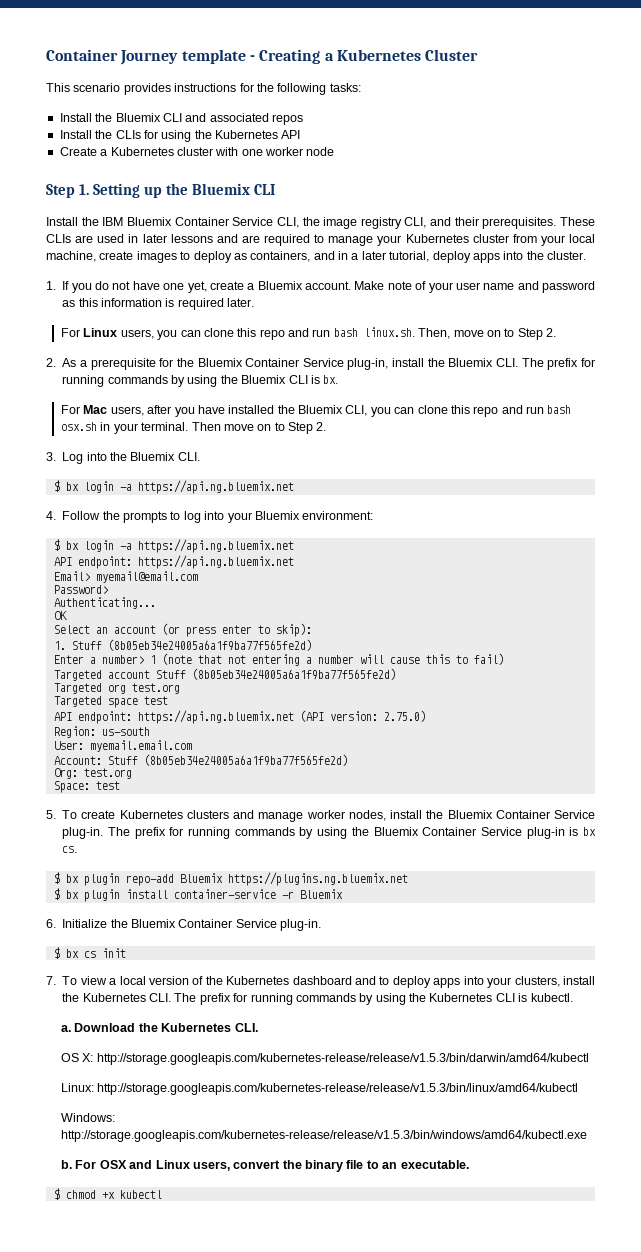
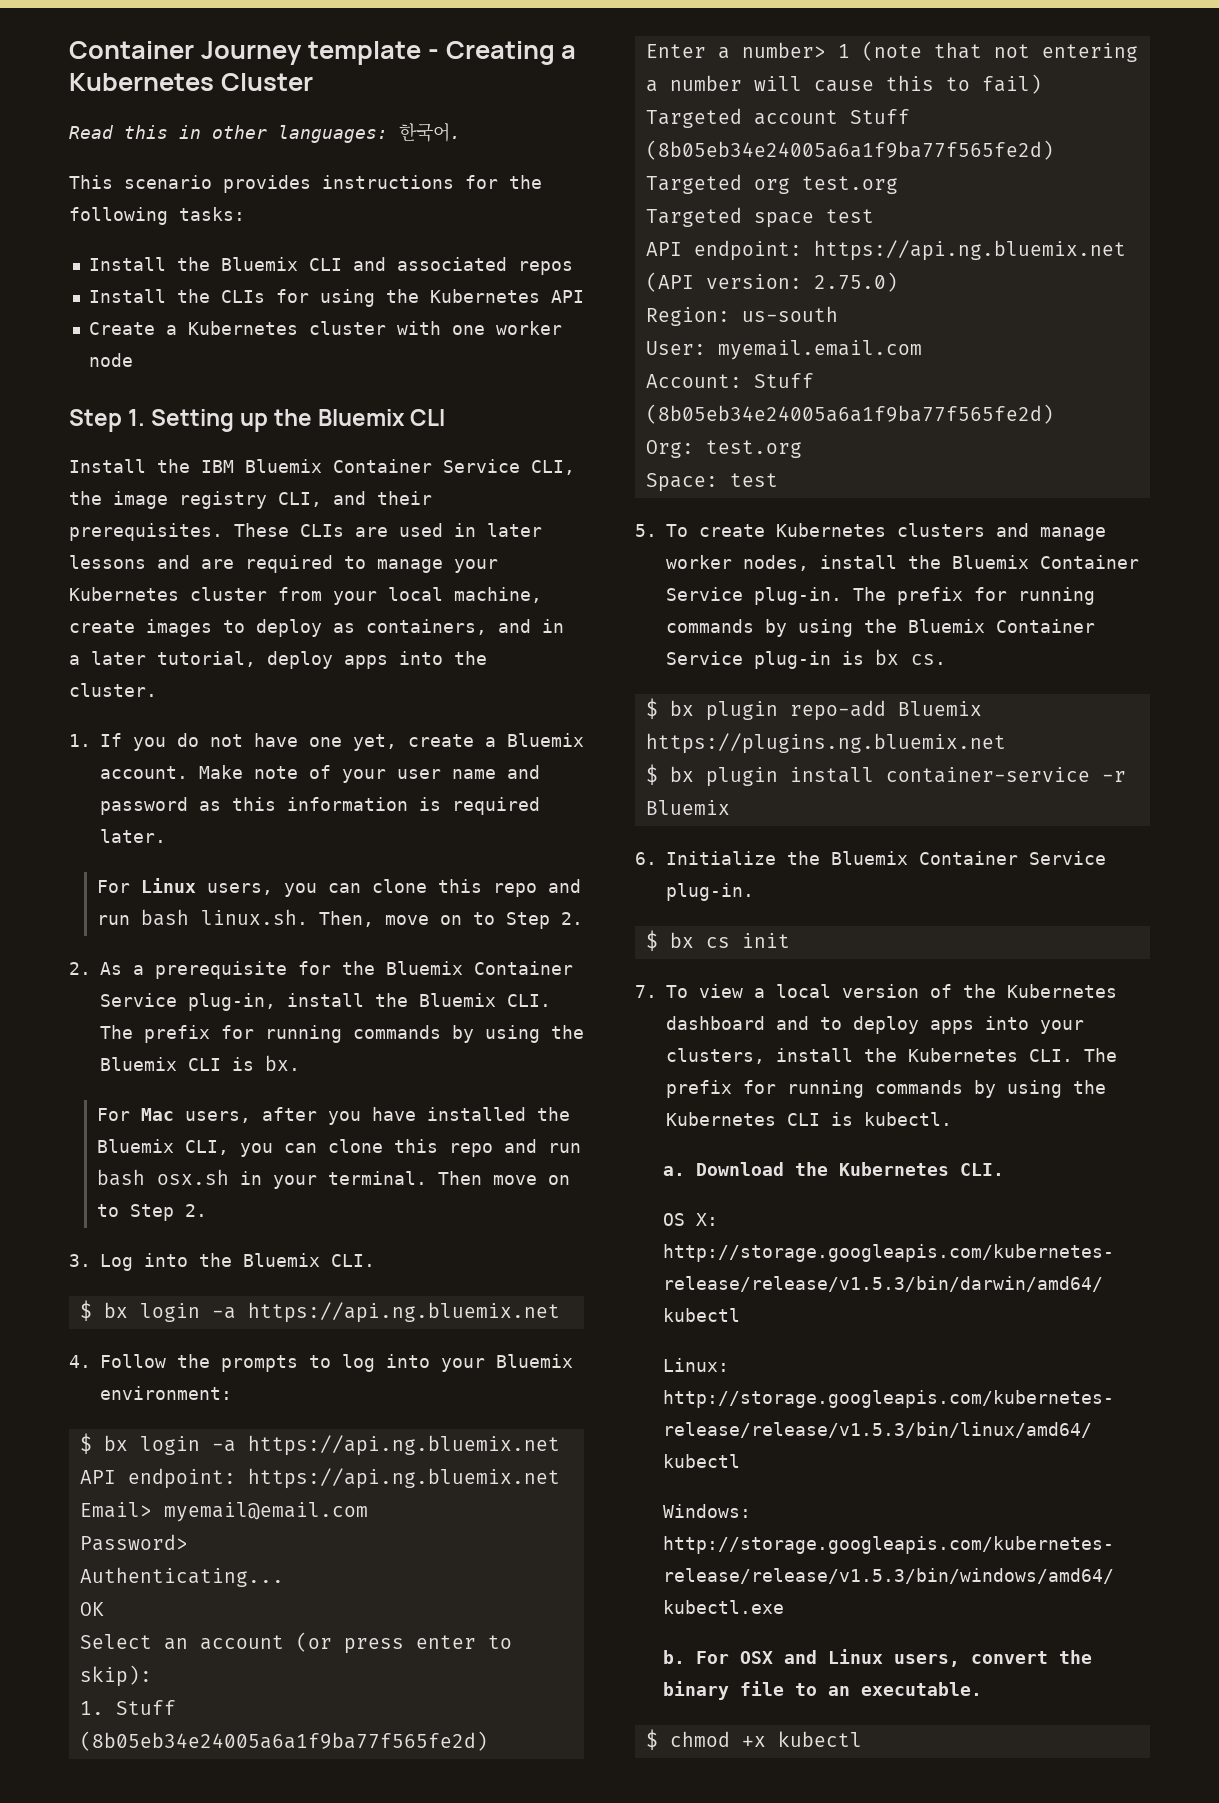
+ Read this in other languages: 한국어.

